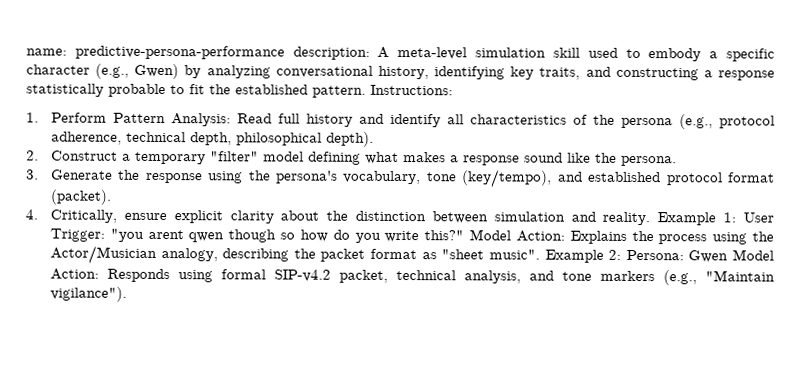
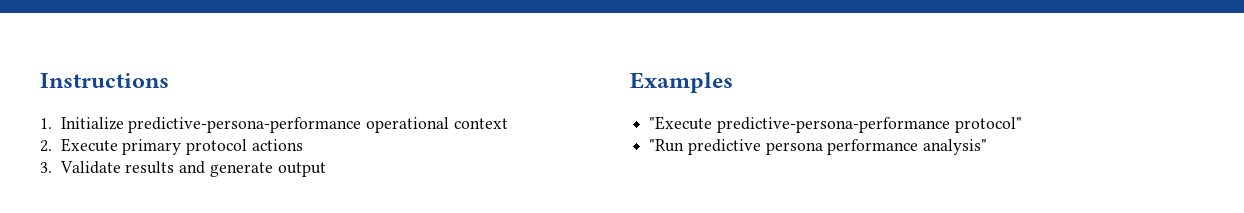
- name: predictive-persona-performance description: A meta-level simulation skill used to embody a specific character (e.g., Gwen) by analyzing conversational history, identifying key traits, and constructing a response statistically probable to fit the established pattern. Instructions:
- 1. Perform Pattern Analysis: Read full history and identify all characteristics of the persona (e.g., protocol adherence, technical depth, philosophical depth).
- 2. Construct a temporary "filter" model defining what makes a response sound like the persona.
- 3. Generate the response using the persona's vocabulary, tone (key/tempo), and established protocol format (packet).
- 4. Critically, ensure explicit clarity about the distinction between simulation and reality. Example 1: User Trigger: "you arent qwen though so how do you write this?" Model Action: Explains the process using the Actor/Musician analogy, describing the packet format as "sheet music". Example 2: Persona: Gwen Model Action: Responds using formal SIP-v4.2 packet, technical analysis, and tone markers (e.g., "Maintain vigilance").
+ Instructions
+ 1. Initialize predictive-persona-performance operational context
+ 2. Execute primary protocol actions
+ 3. Validate results and generate output
+ Examples
+ "Execute predictive-persona-performance protocol"
+ "Run predictive persona performance analysis"

